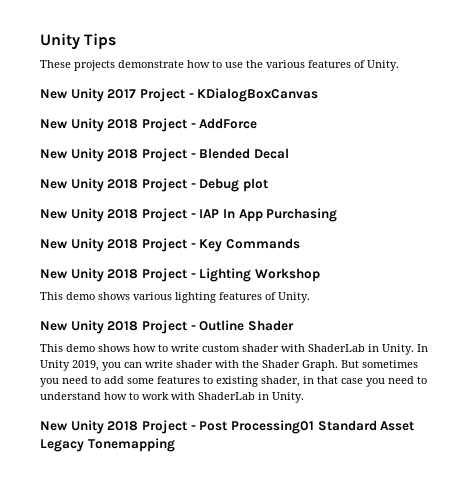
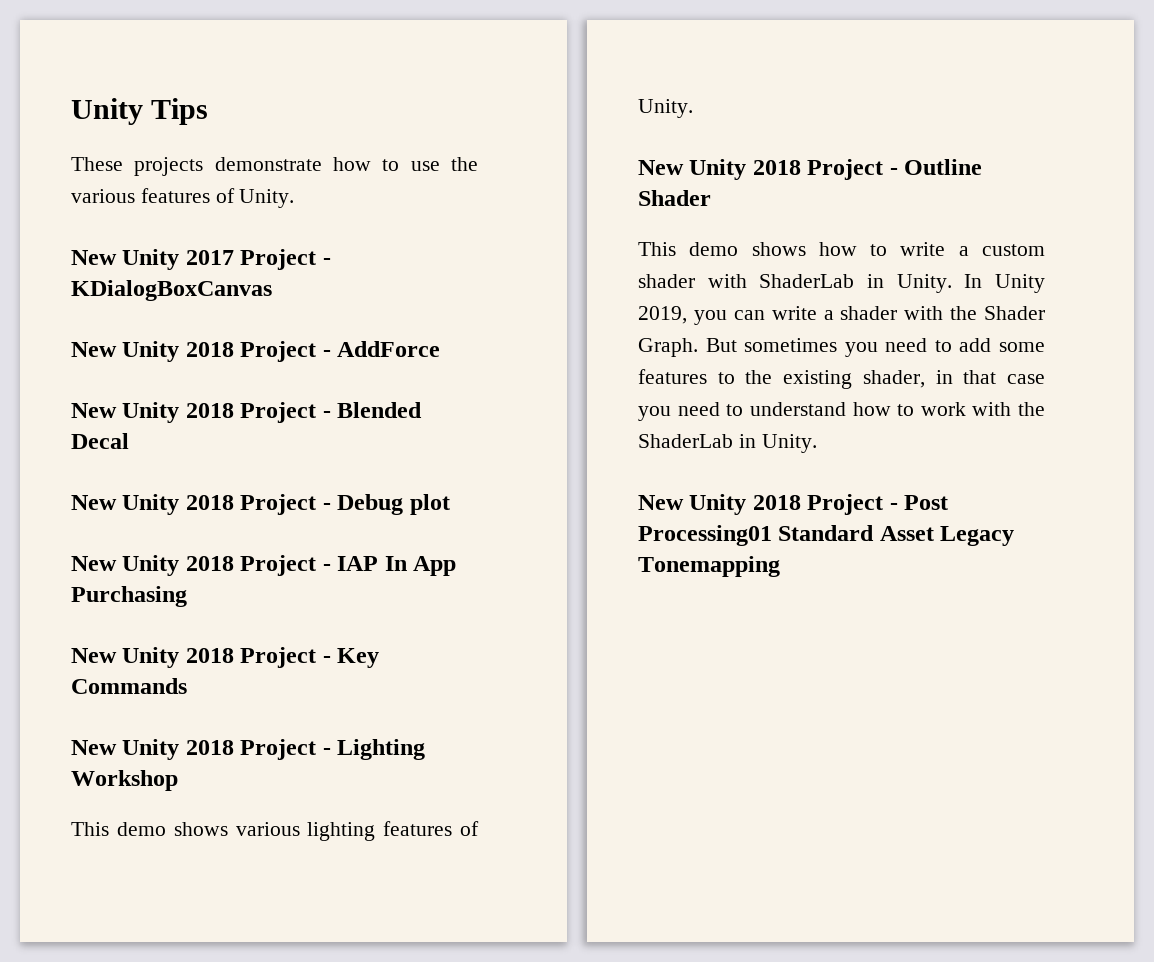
- This demo shows how to write custom shader with ShaderLab in Unity.
+ This demo shows how to write a custom shader with ShaderLab in Unity.
- In Unity 2019, you can write shader with the Shader Graph.
+ In Unity 2019, you can write a shader with the Shader Graph.
- But sometimes you need to add some features to existing shader, in that case you need to understand how to work with ShaderLab in Unity.
+ But sometimes you need to add some features to the existing shader, in that case you need to understand how to work with the ShaderLab in Unity.

